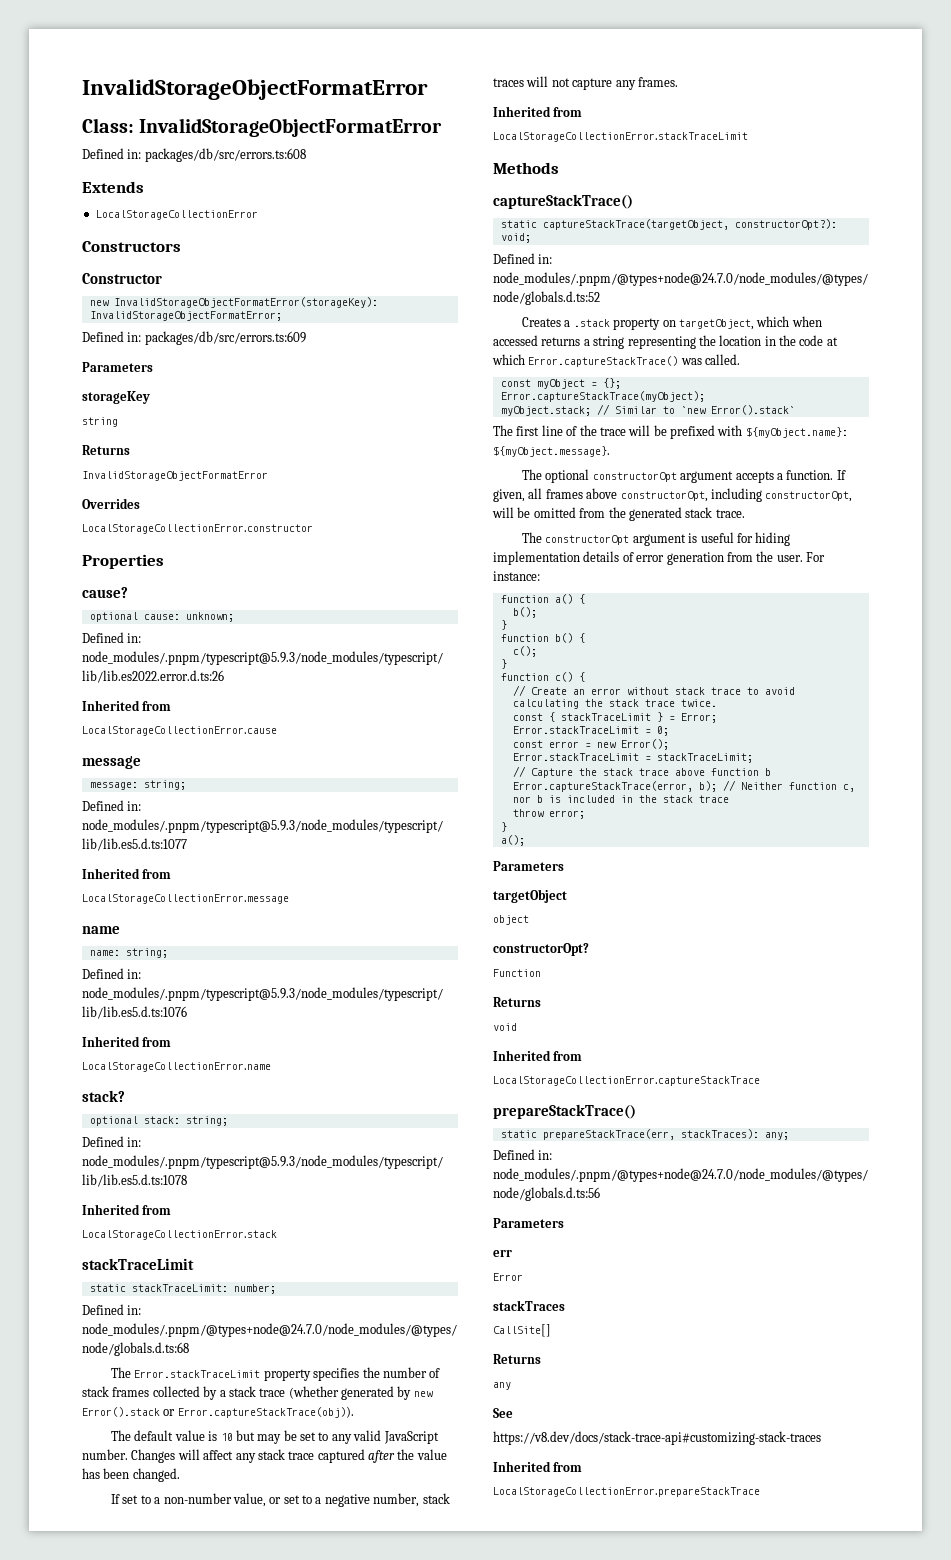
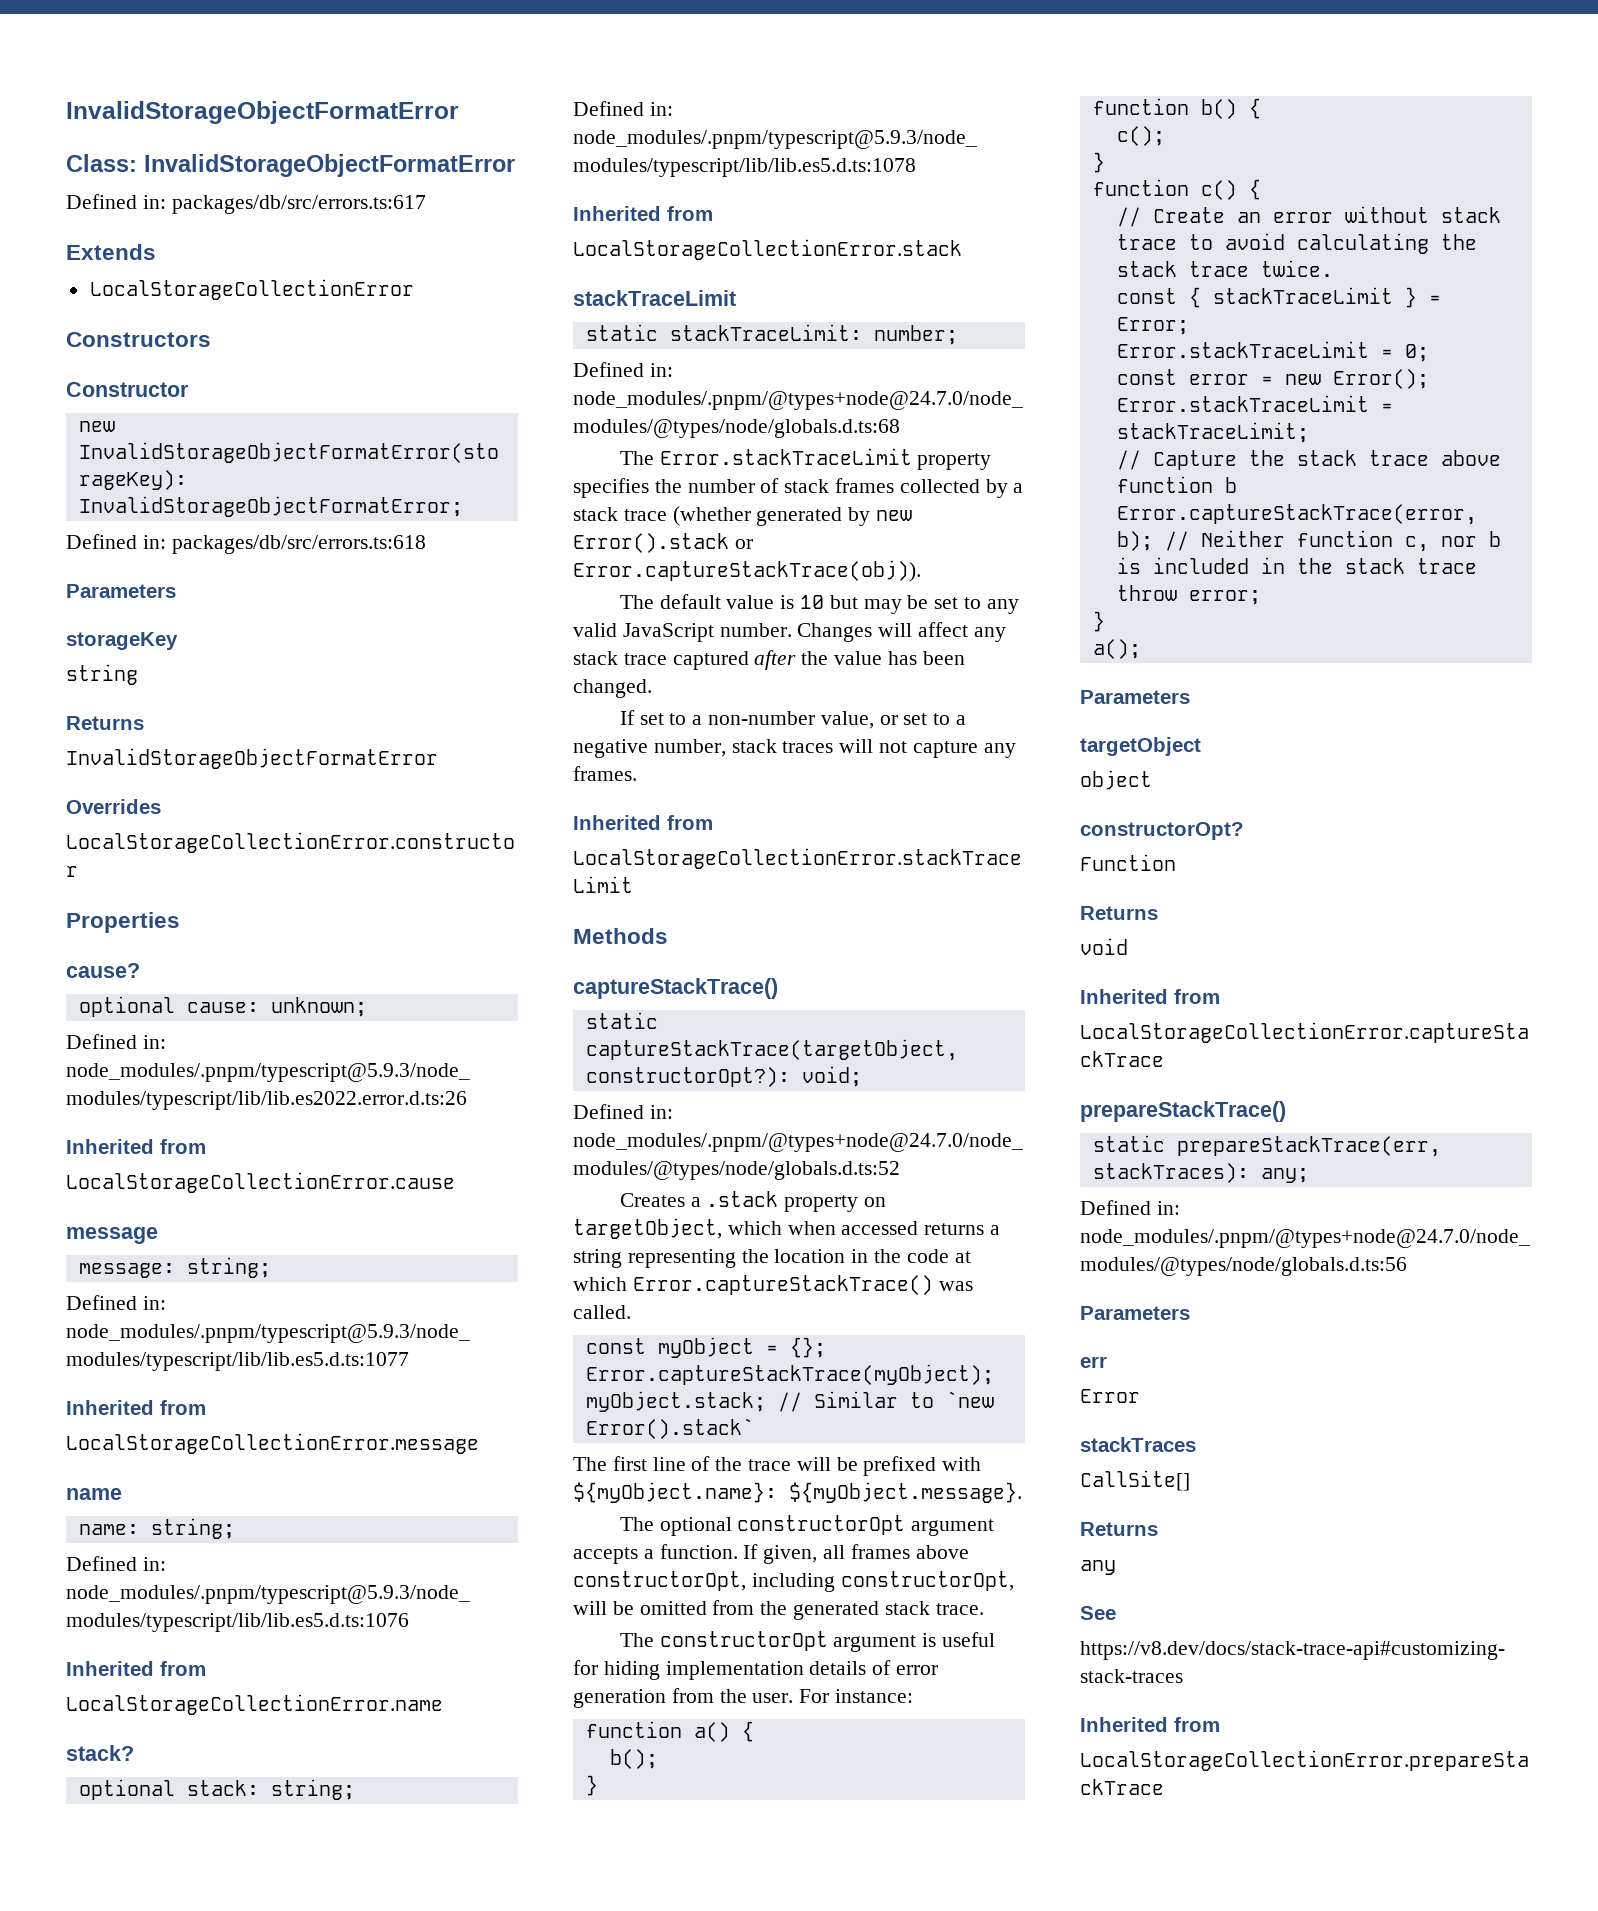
- Defined in: packages/db/src/errors.ts:608
+ Defined in: packages/db/src/errors.ts:617
- Defined in: packages/db/src/errors.ts:609
+ Defined in: packages/db/src/errors.ts:618

